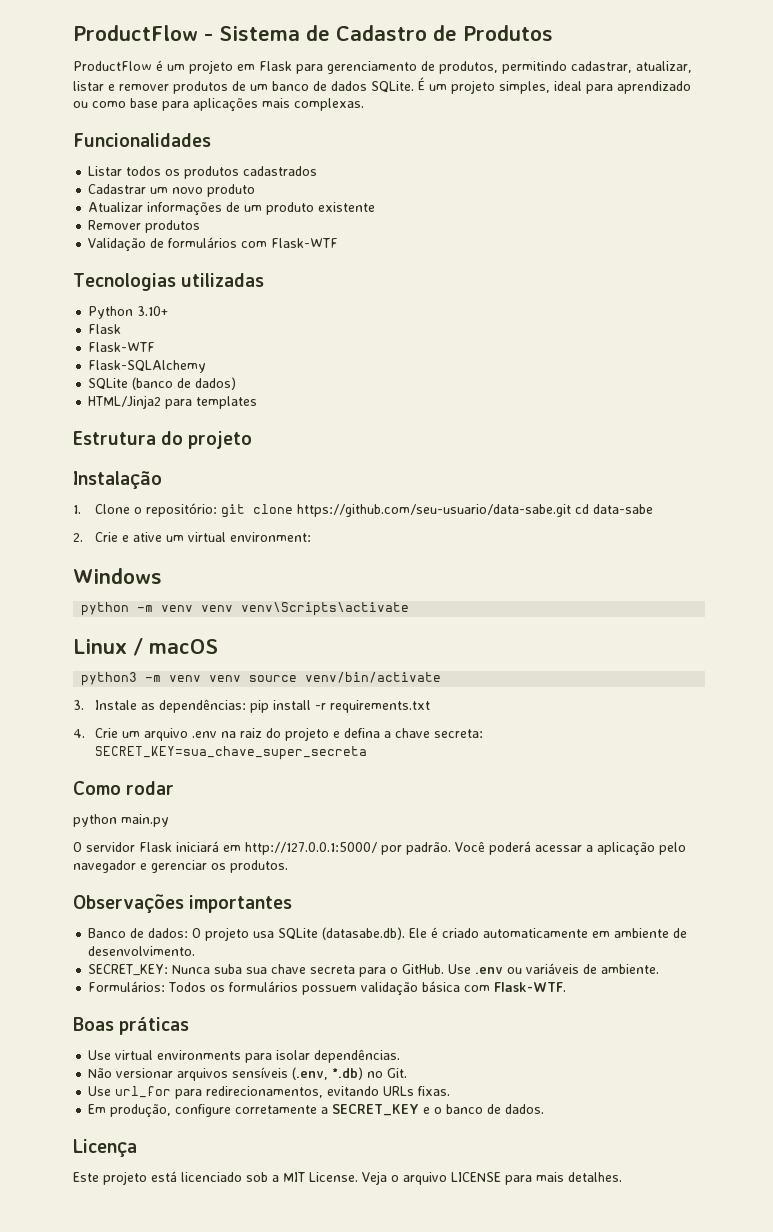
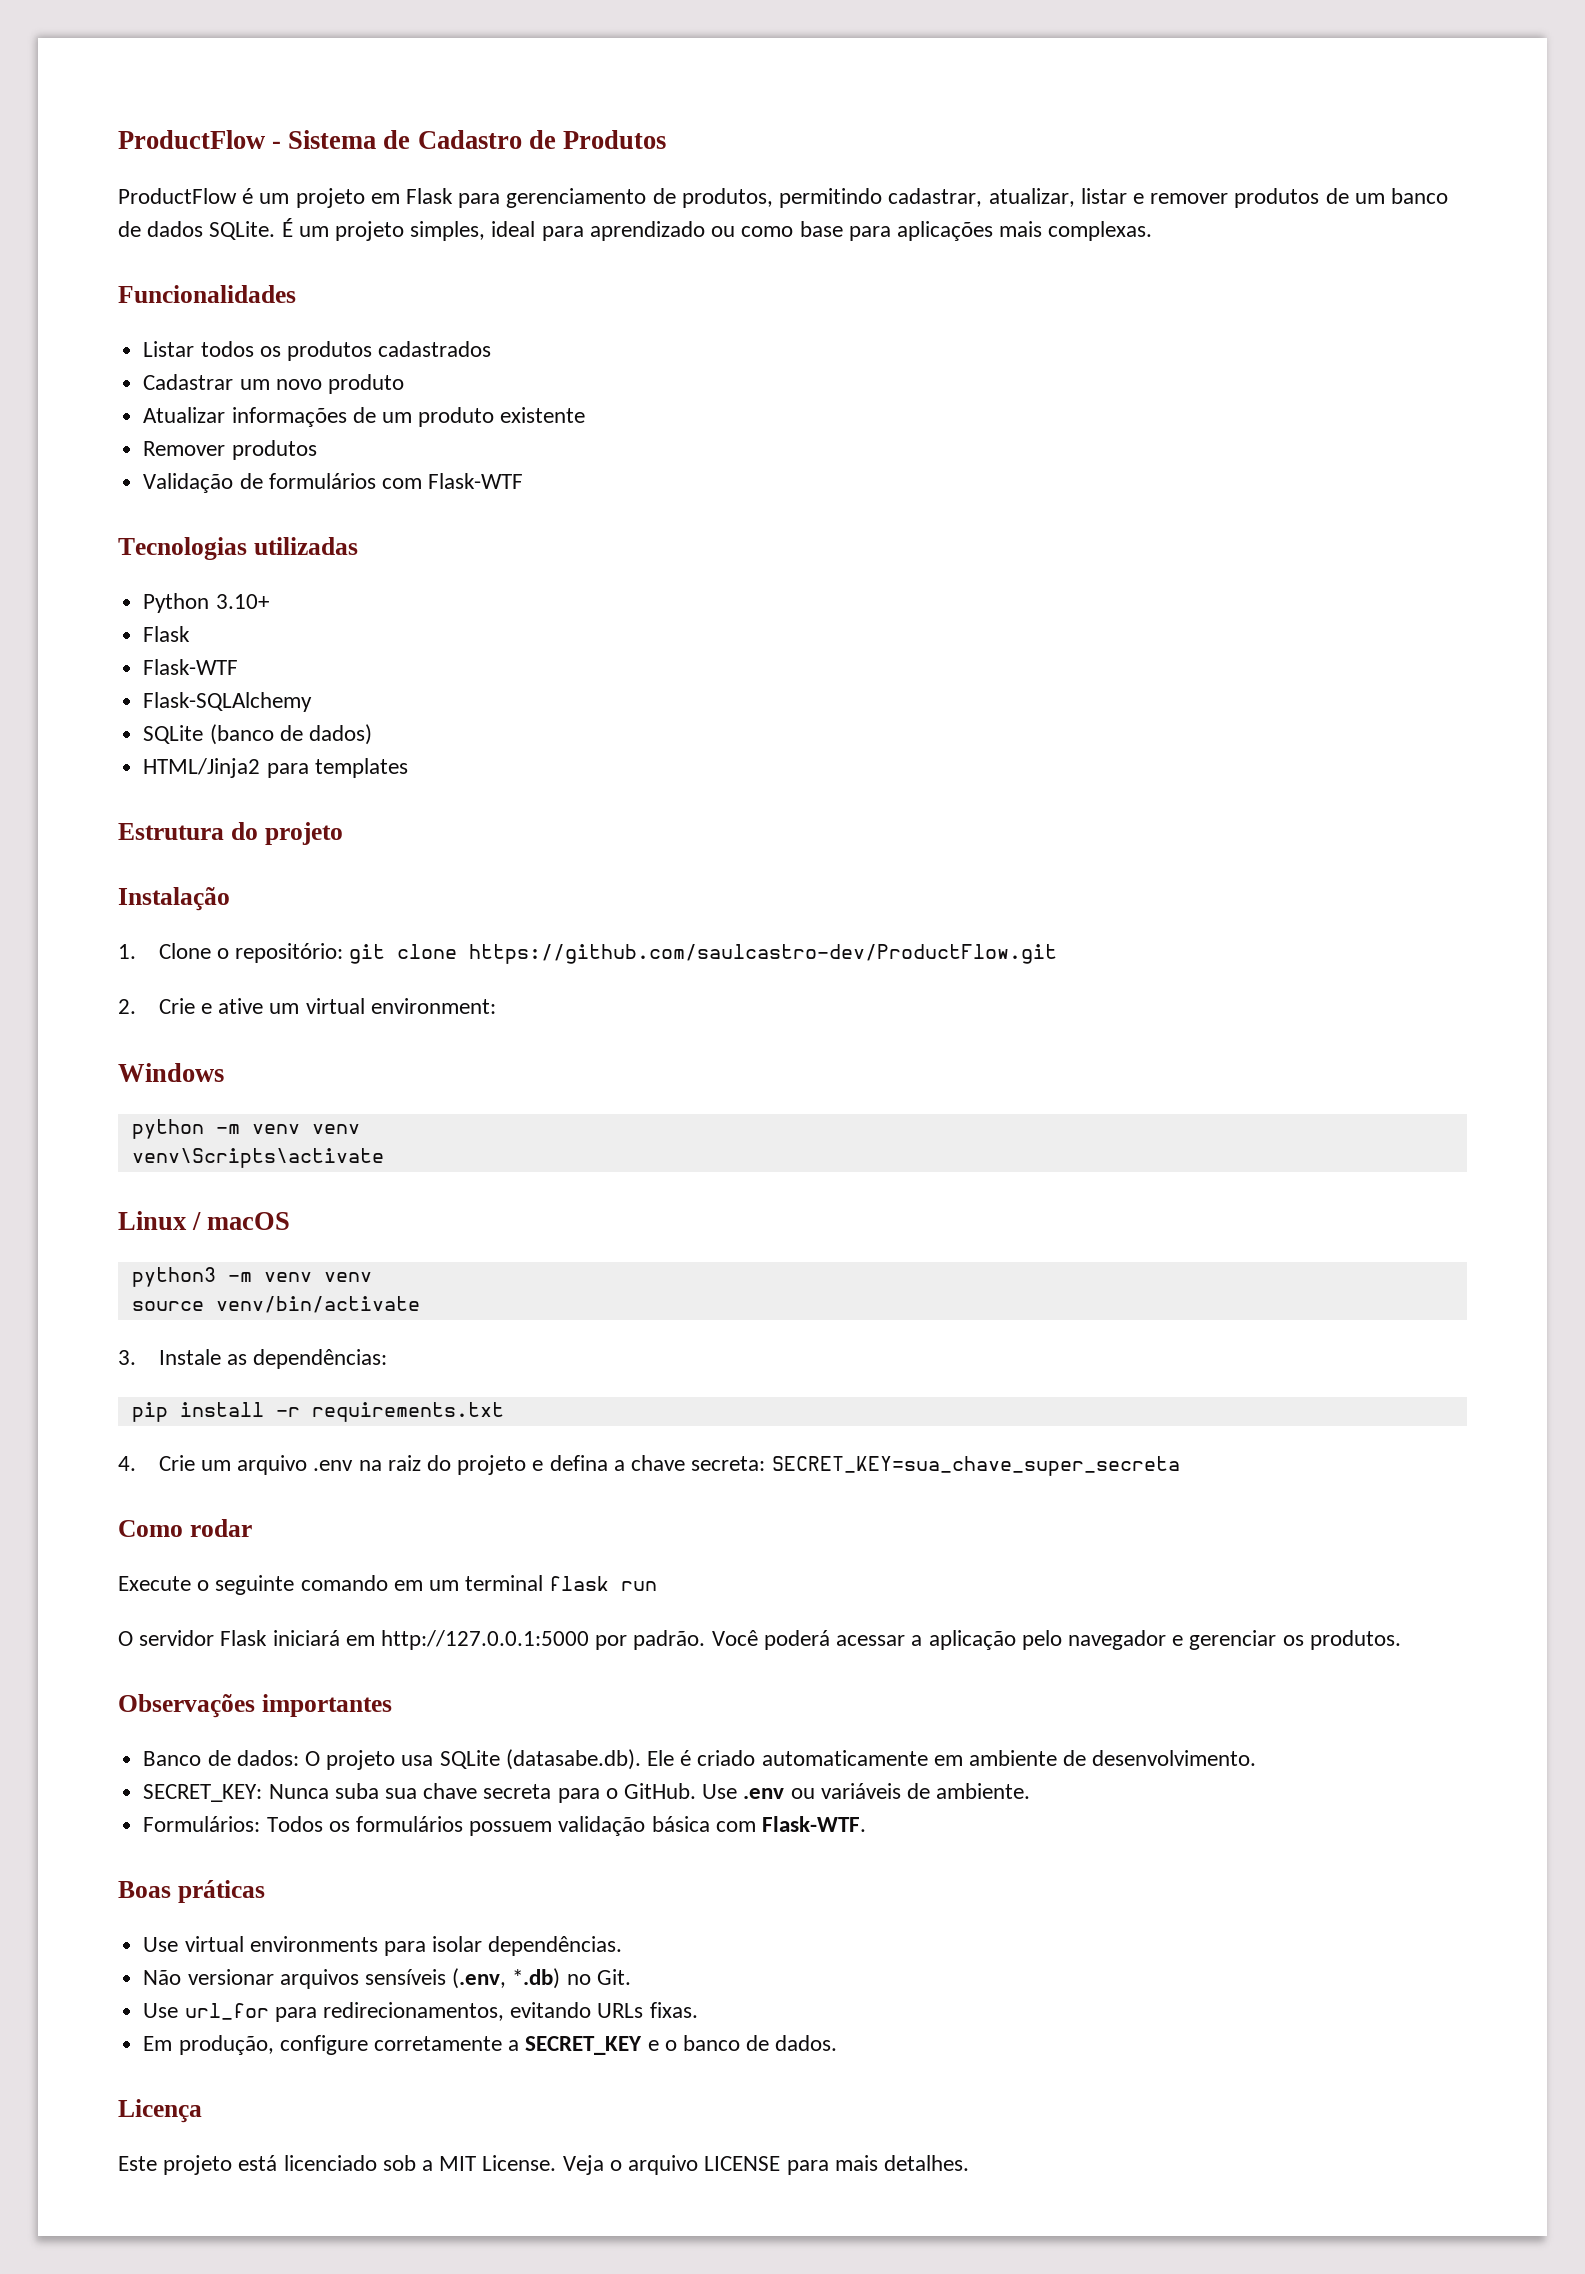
- 1. Clone o repositório: git clone https://github.com/seu-usuario/data-sabe.git cd data-sabe
+ 1. Clone o repositório: git clone https://github.com/saulcastro-dev/ProductFlow.git
- python -m venv venv venv\Scripts\activate
+ python -m venv venv
+ venv\Scripts\activate
- python3 -m venv venv source venv/bin/activate
+ python3 -m venv venv
+ source venv/bin/activate
- 3. Instale as dependências: pip install -r requirements.txt
+ 3. Instale as dependências:
+ pip install -r requirements.txt
- python main.py
+ Execute o seguinte comando em um terminal flask run
- O servidor Flask iniciará em http://127.0.0.1:5000/ por padrão.
+ O servidor Flask iniciará em http://127.0.0.1:5000 por padrão.

